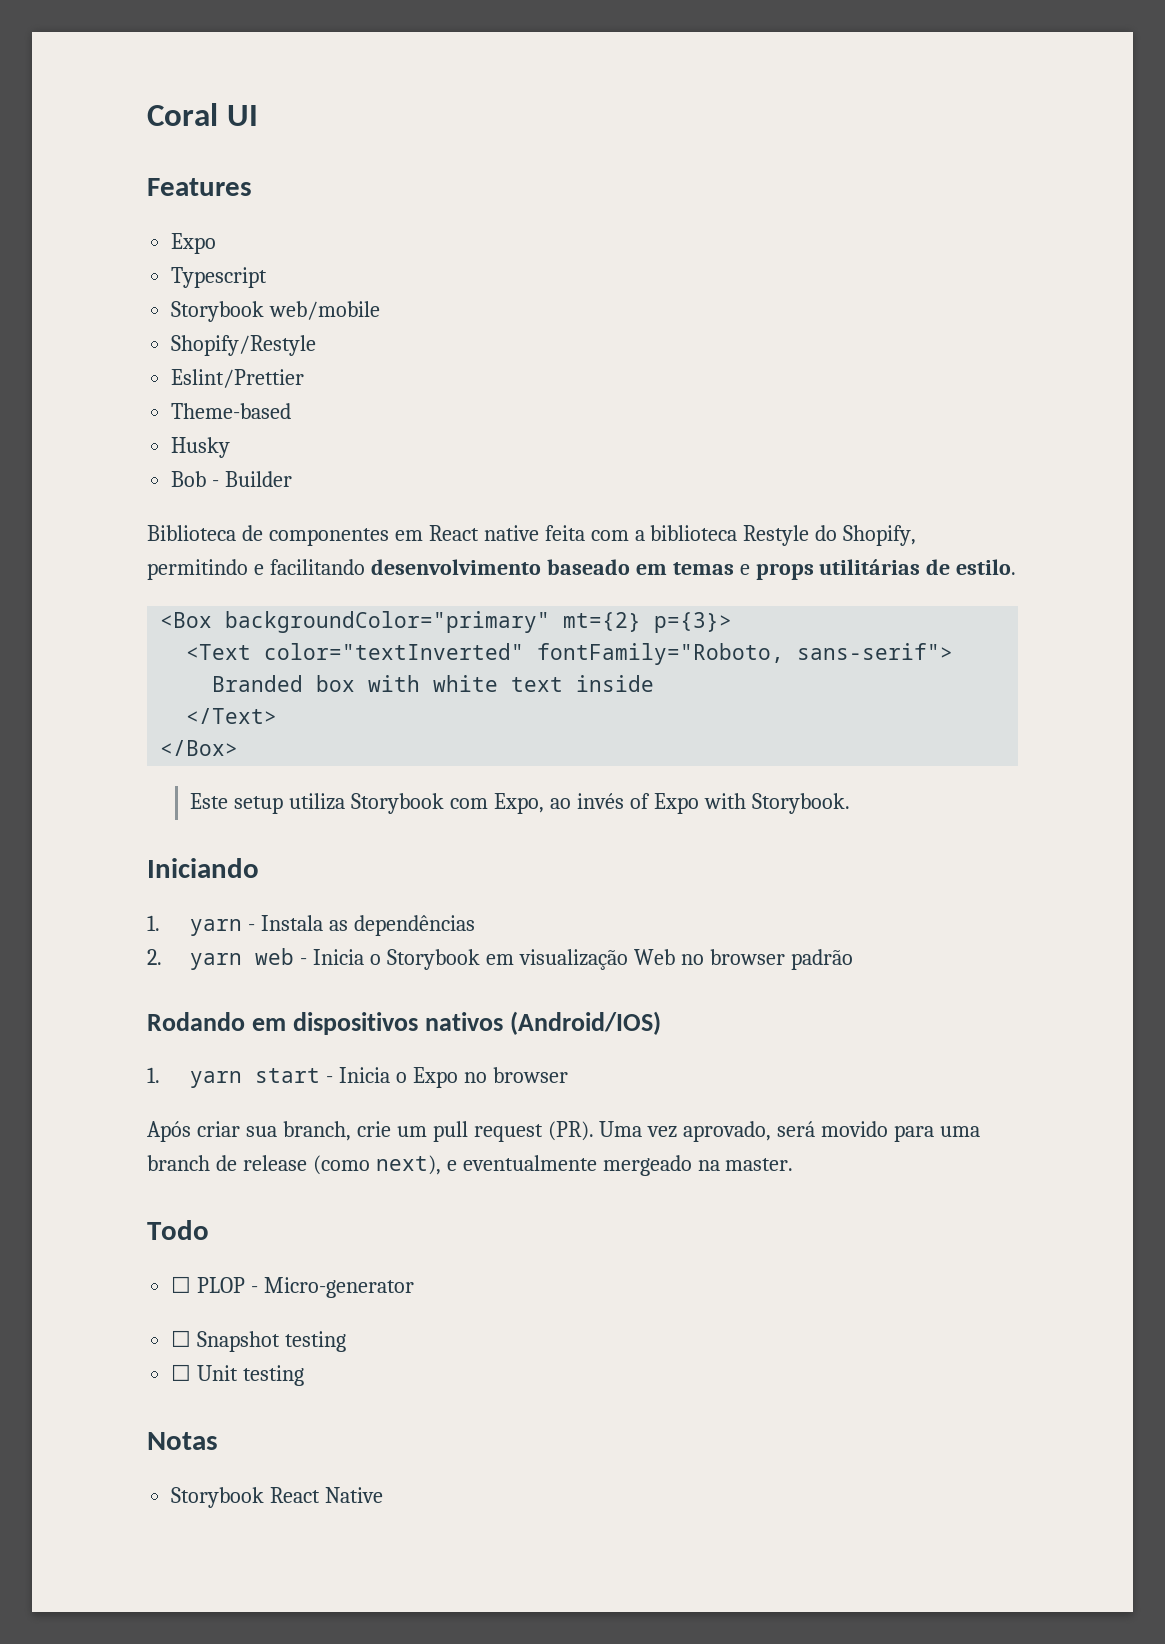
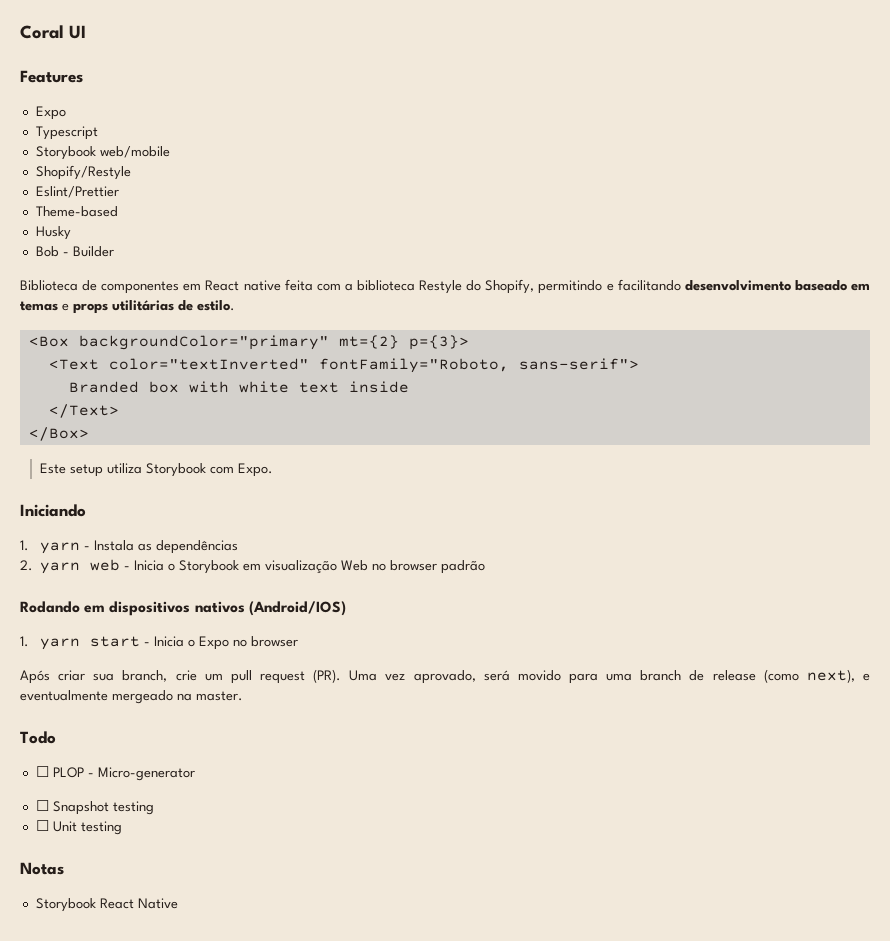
- Este setup utiliza Storybook com Expo, ao invés of Expo with Storybook.
+ Este setup utiliza Storybook com Expo.

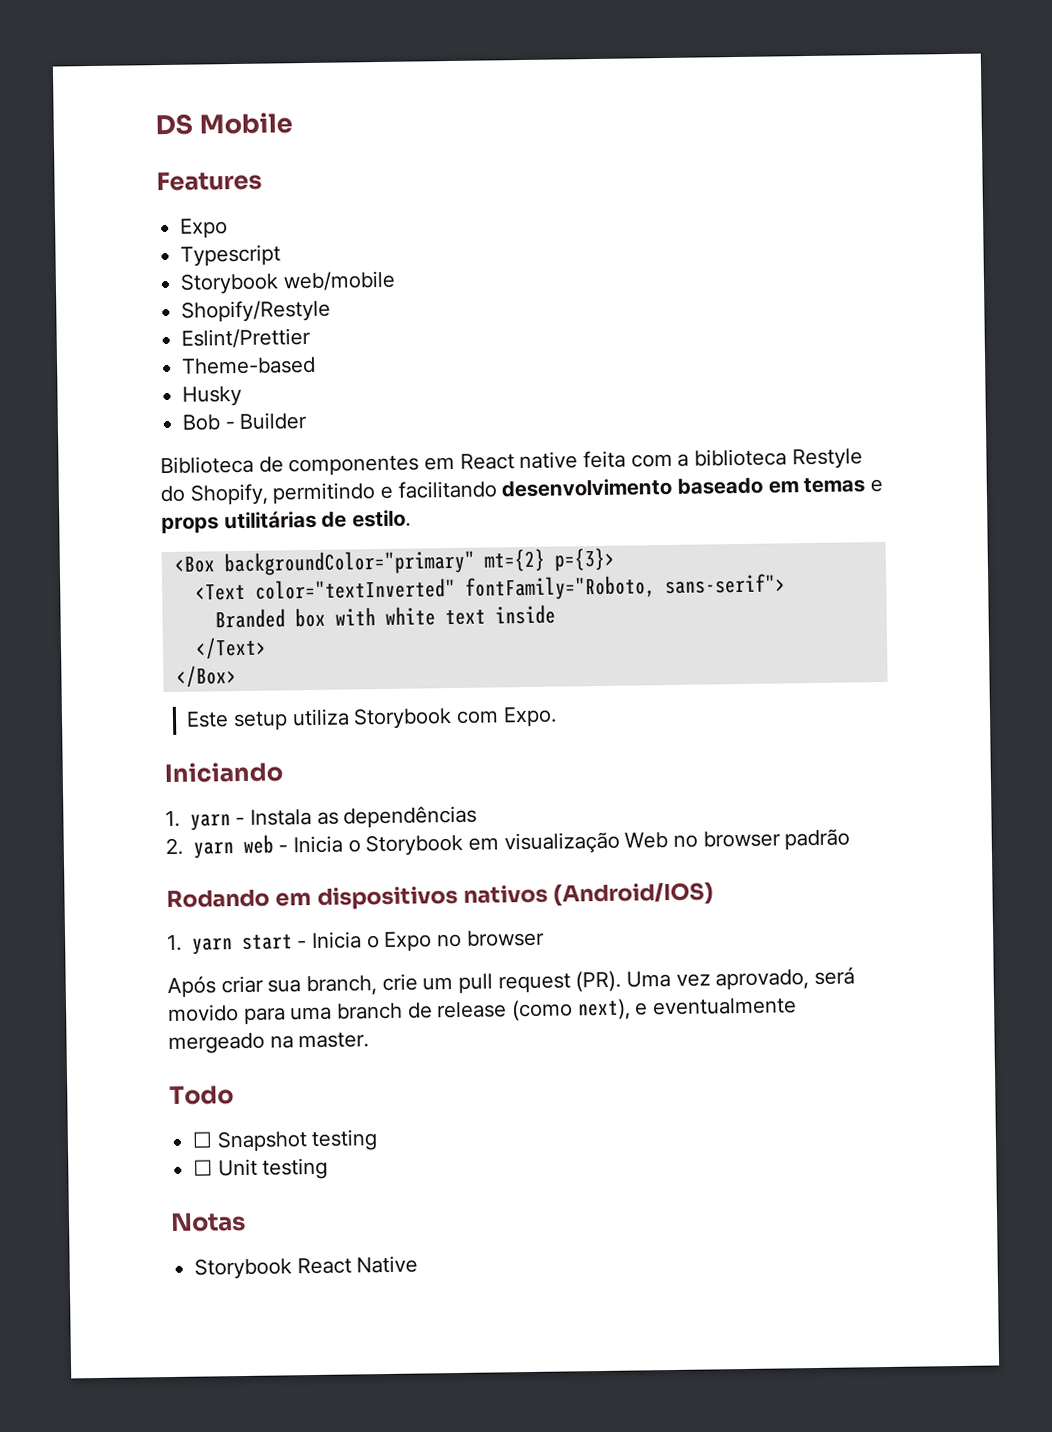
- Coral UI
+ DS Mobile
- ☐ PLOP - Micro-generator

